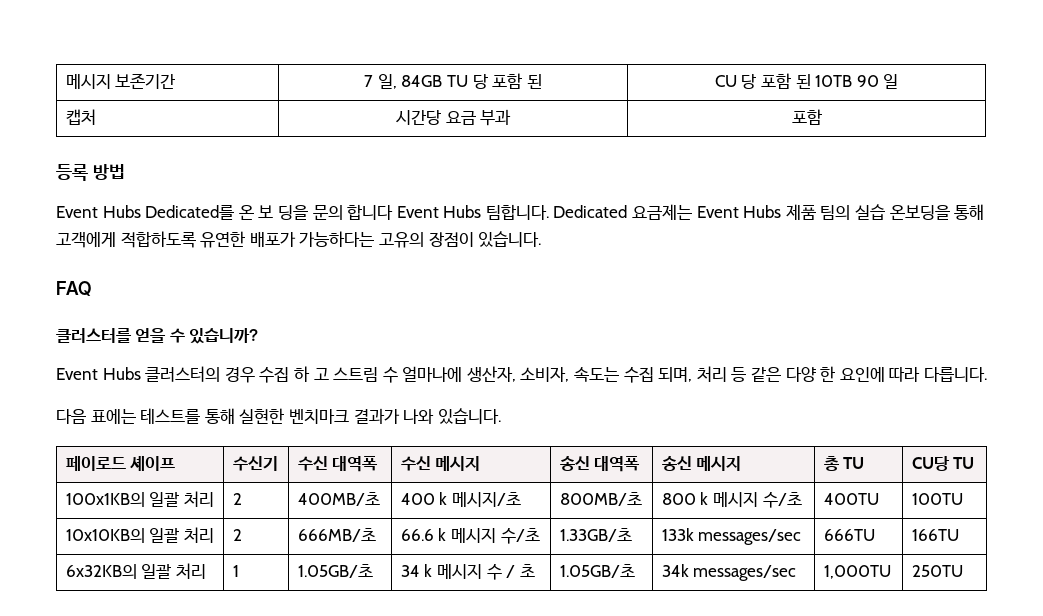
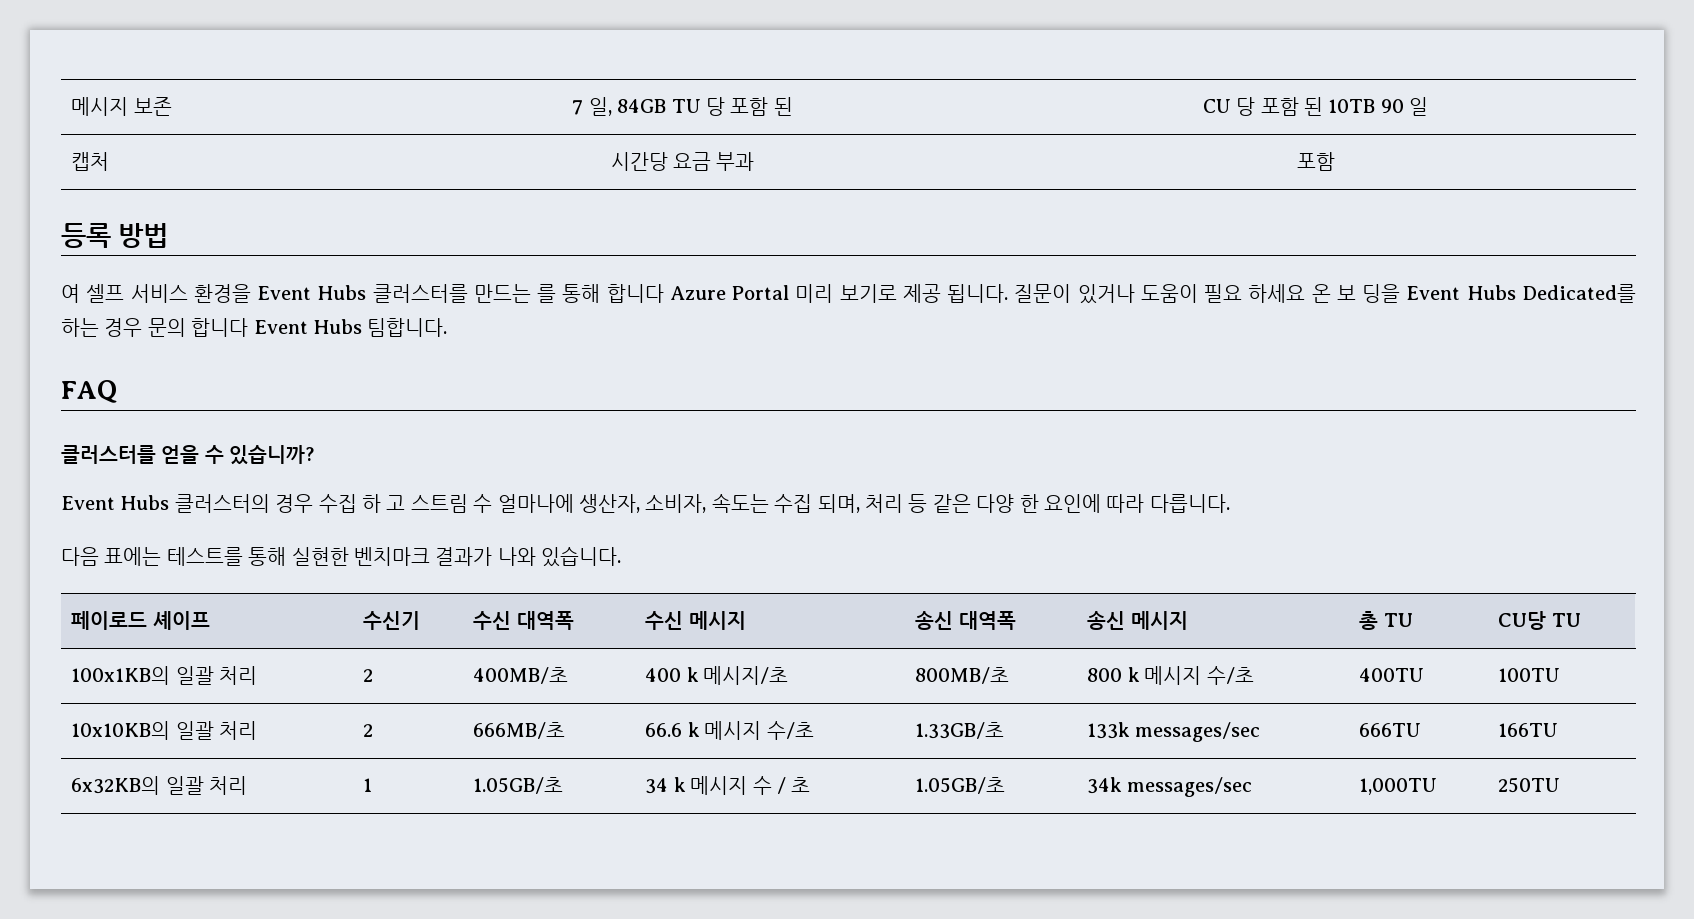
- 메시지 보존기간 | 7 일, 84GB TU 당 포함 된 | CU 당 포함 된 10TB 90 일
+ 메시지 보존 | 7 일, 84GB TU 당 포함 된 | CU 당 포함 된 10TB 90 일
- Event Hubs Dedicated를 온 보 딩을 문의 합니다 Event Hubs 팀합니다. Dedicated 요금제는 Event Hubs 제품 팀의 실습 온보딩을 통해 고객에게 적합하도록 유연한 배포가 가능하다는 고유의 장점이 있습니다.
+ 여 셀프 서비스 환경을 Event Hubs 클러스터를 만드는 를 통해 합니다 Azure Portal 미리 보기로 제공 됩니다. 질문이 있거나 도움이 필요 하세요 온 보 딩을 Event Hubs Dedicated를 하는 경우 문의 합니다 Event Hubs 팀합니다.

